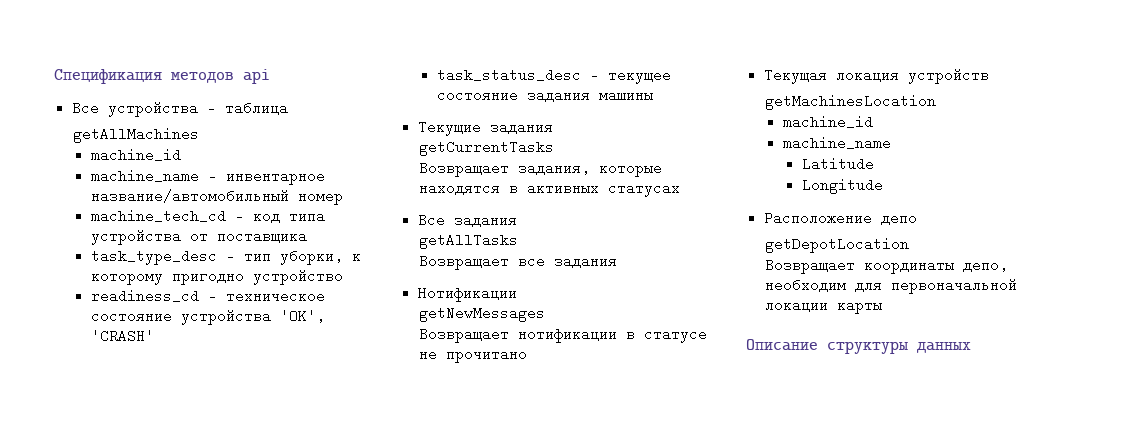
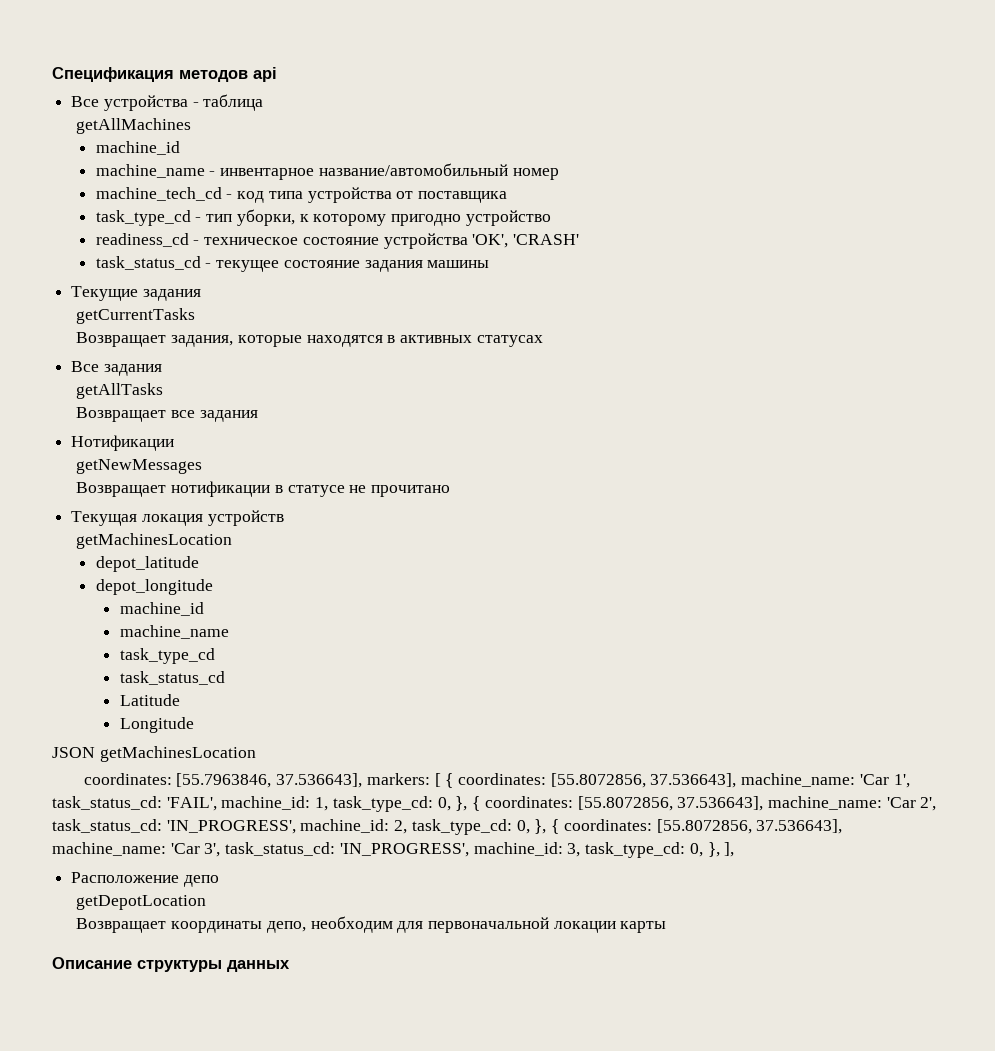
- task_type_desc - тип уборки, к которому пригодно устройство
+ task_type_cd - тип уборки, к которому пригодно устройство
- task_status_desc - текущее состояние задания машины
+ task_status_cd - текущее состояние задания машины
  Текущая локация устройств
  getMachinesLocation
+ depot_latitude
+ depot_longitude
  machine_id
  machine_name
+ task_type_cd
+ task_status_cd
+ JSON getMachinesLocation
+ coordinates: [55.7963846, 37.536643], markers: [ { coordinates: [55.8072856, 37.536643], machine_name: 'Car 1', task_status_cd: 'FAIL', machine_id: 1, task_type_cd: 0, }, { coordinates: [55.8072856, 37.536643], machine_name: 'Car 2', task_status_cd: 'IN_PROGRESS', machine_id: 2, task_type_cd: 0, }, { coordinates: [55.8072856, 37.536643], machine_name: 'Car 3', task_status_cd: 'IN_PROGRESS', machine_id: 3, task_type_cd: 0, }, ],

